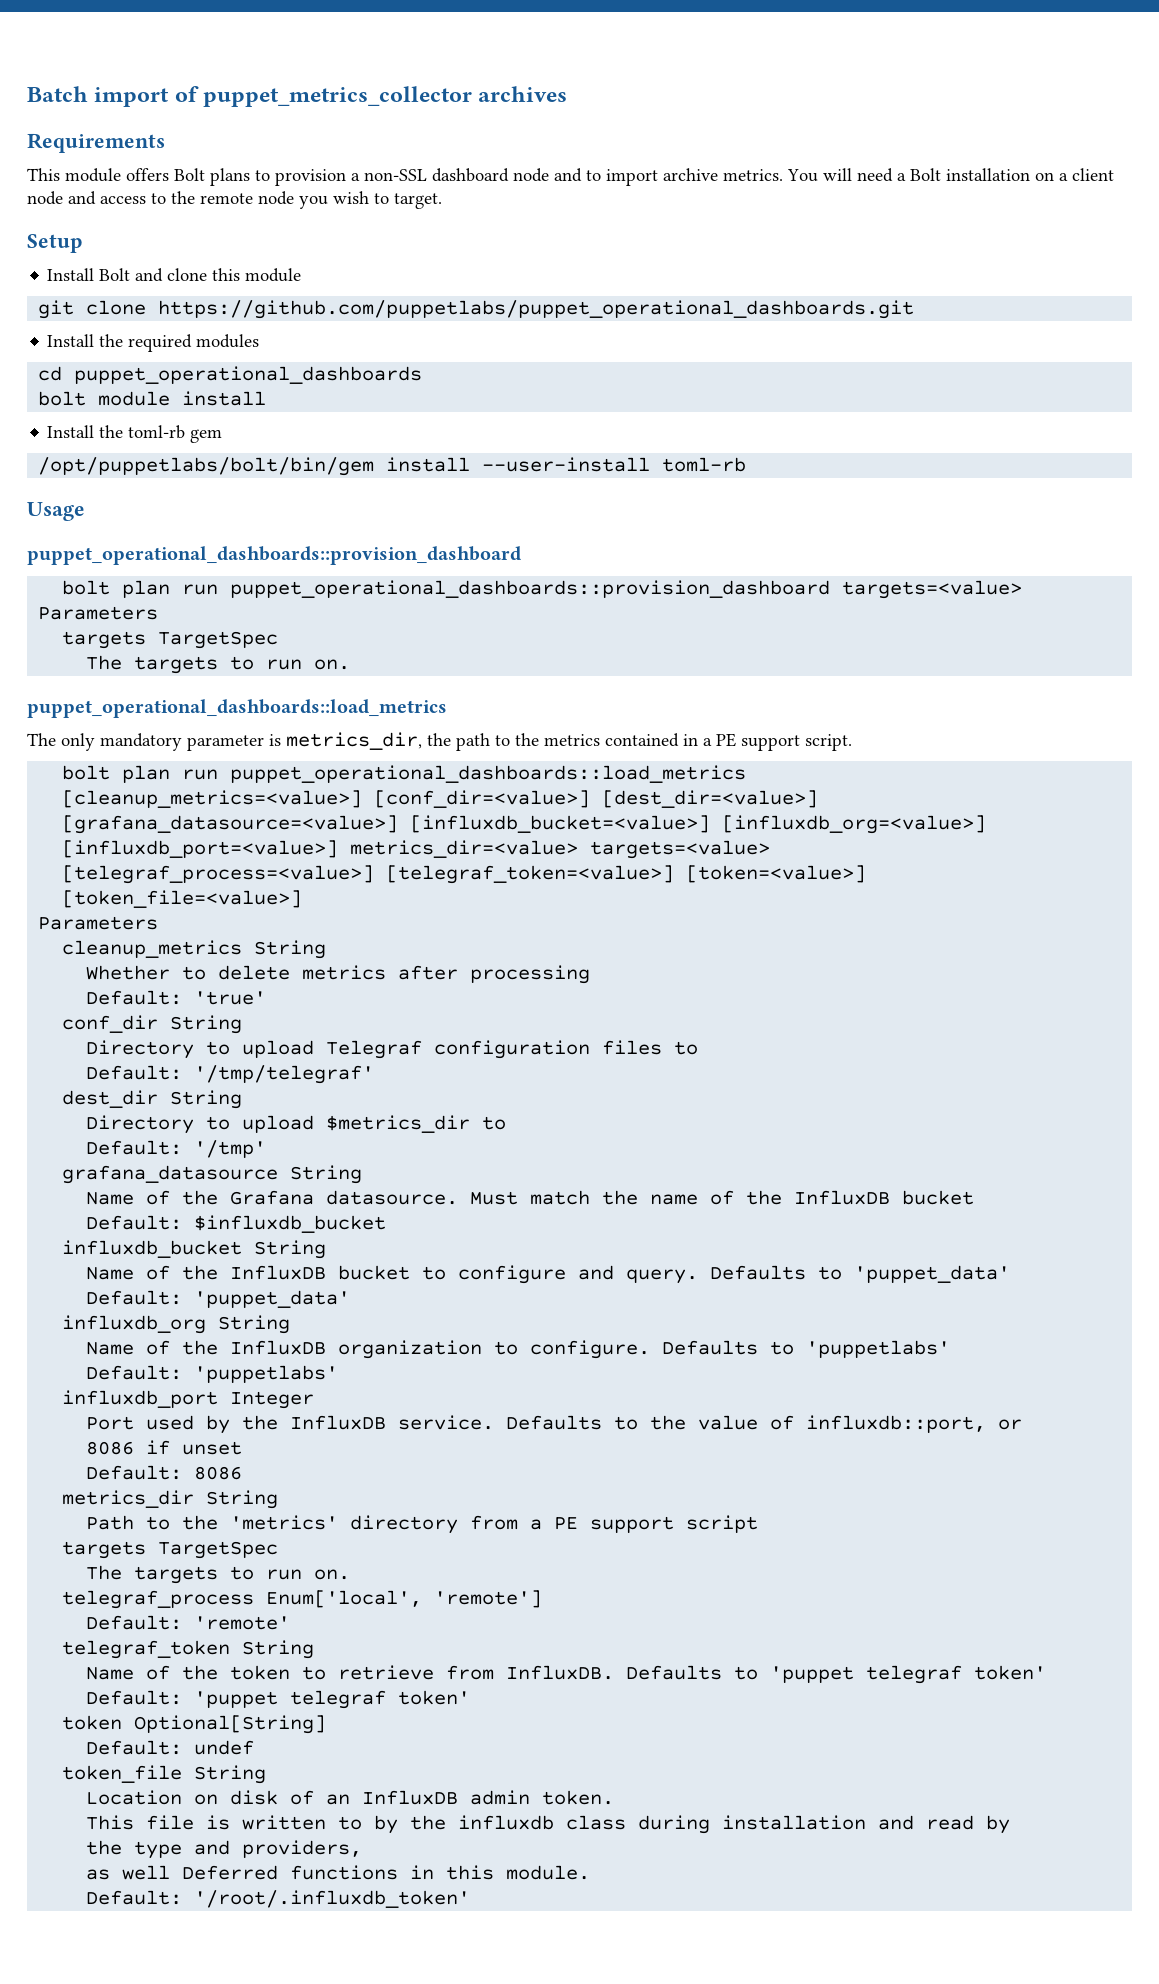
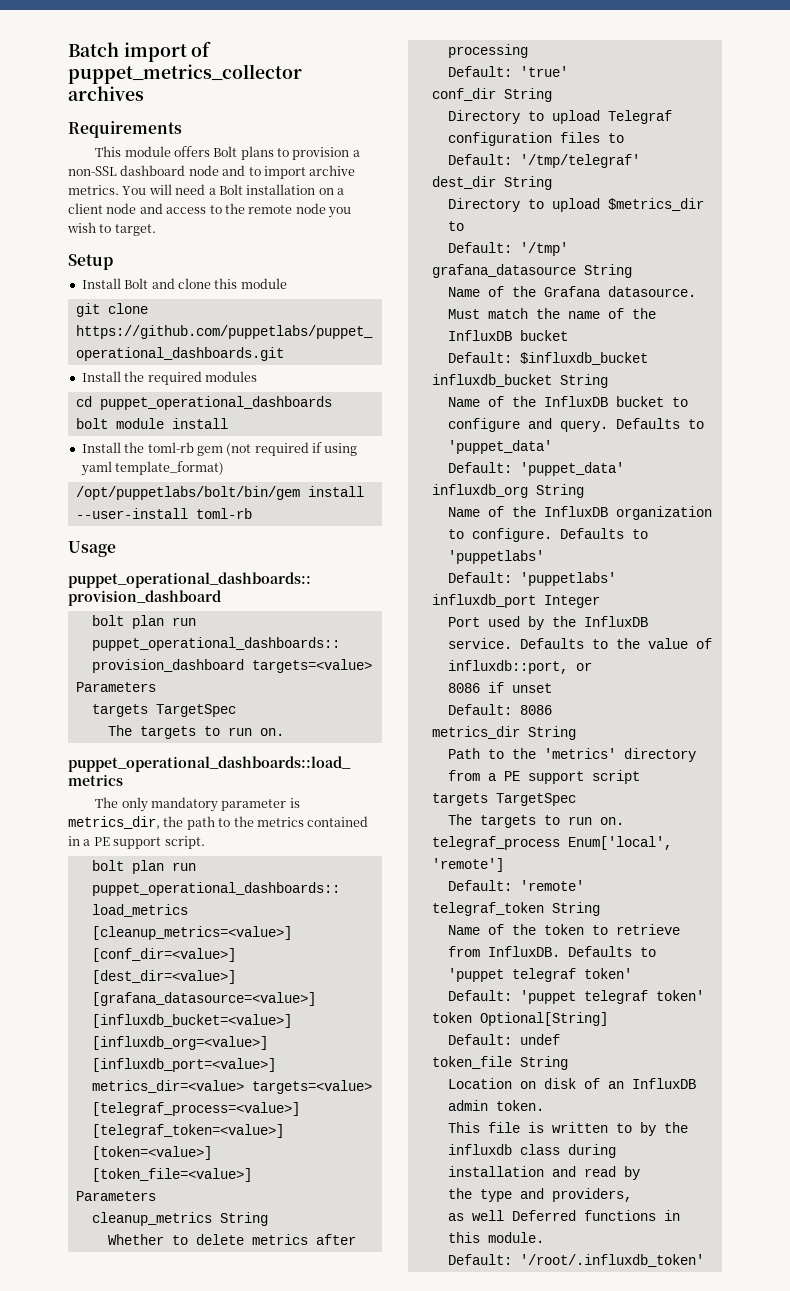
- Install the toml-rb gem
+ Install the toml-rb gem (not required if using yaml template_format)

